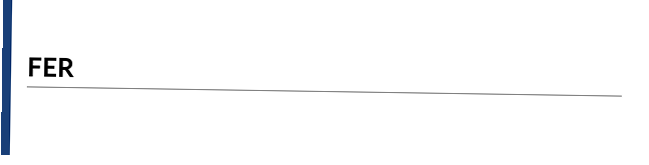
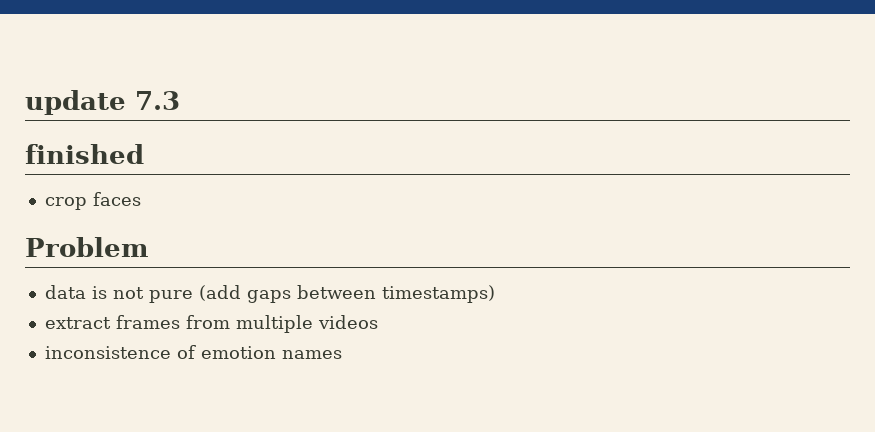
- FER
+ update 7.3
+ finished
+ crop faces
+ Problem
+ data is not pure (add gaps between timestamps)
+ extract frames from multiple videos
+ inconsistence of emotion names

